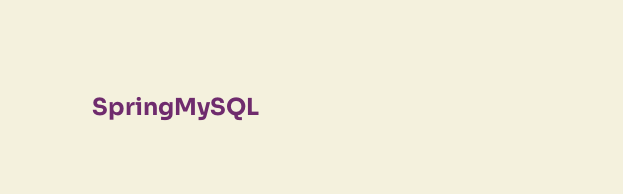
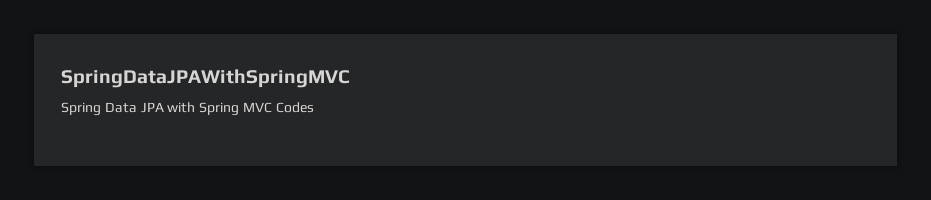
- SpringMySQL
+ SpringDataJPAWithSpringMVC
+ Spring Data JPA with Spring MVC Codes

